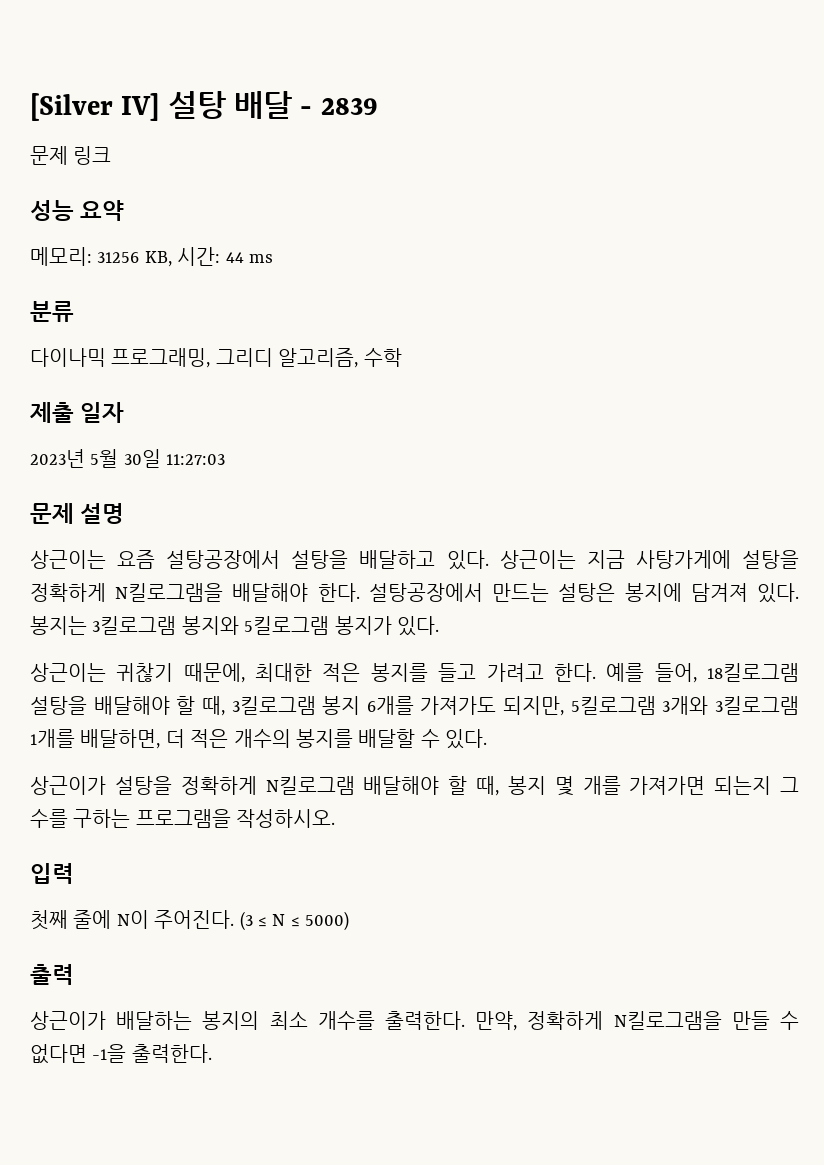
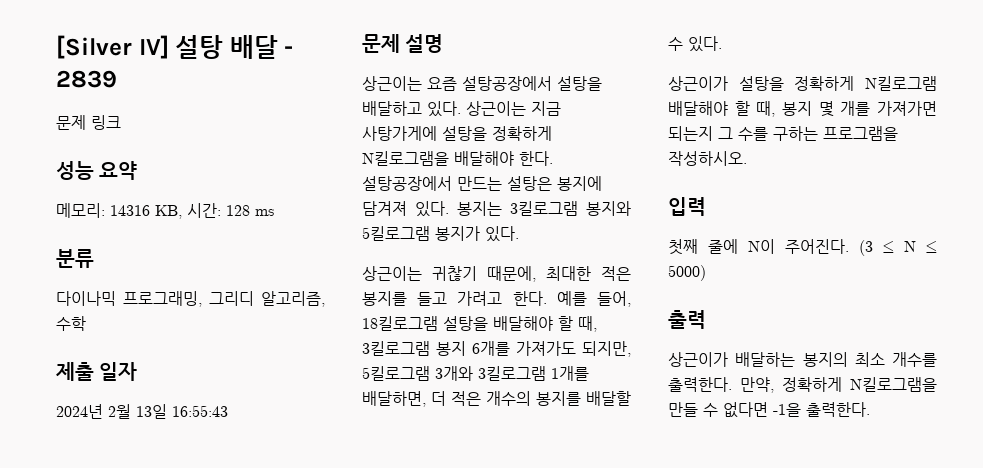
- 메모리: 31256 KB, 시간: 44 ms
+ 메모리: 14316 KB, 시간: 128 ms
- 2023년 5월 30일 11:27:03
+ 2024년 2월 13일 16:55:43

